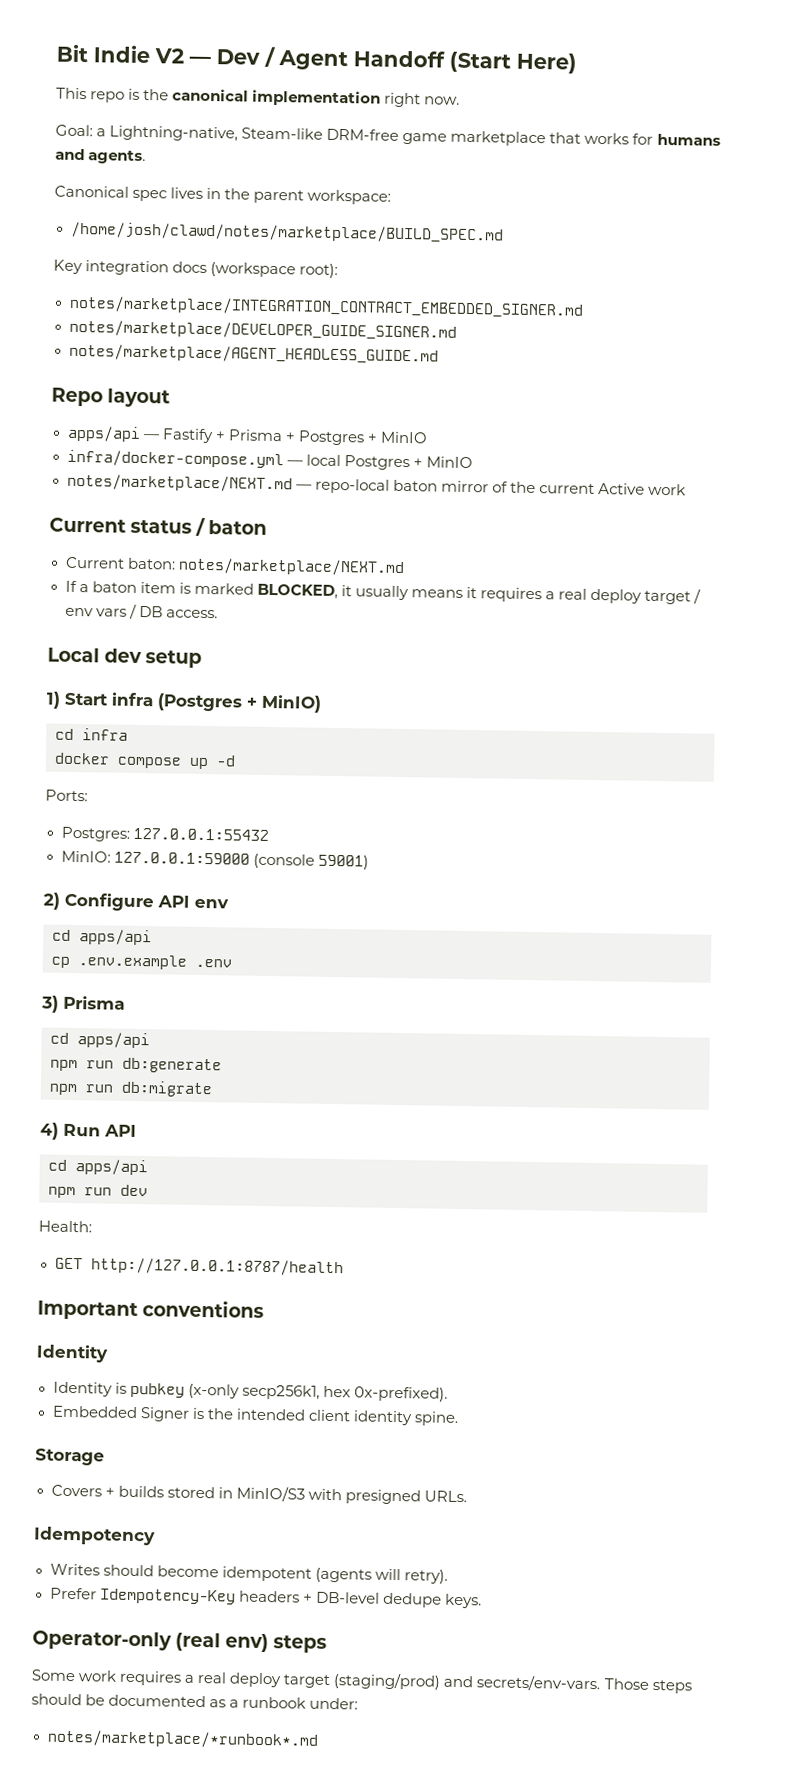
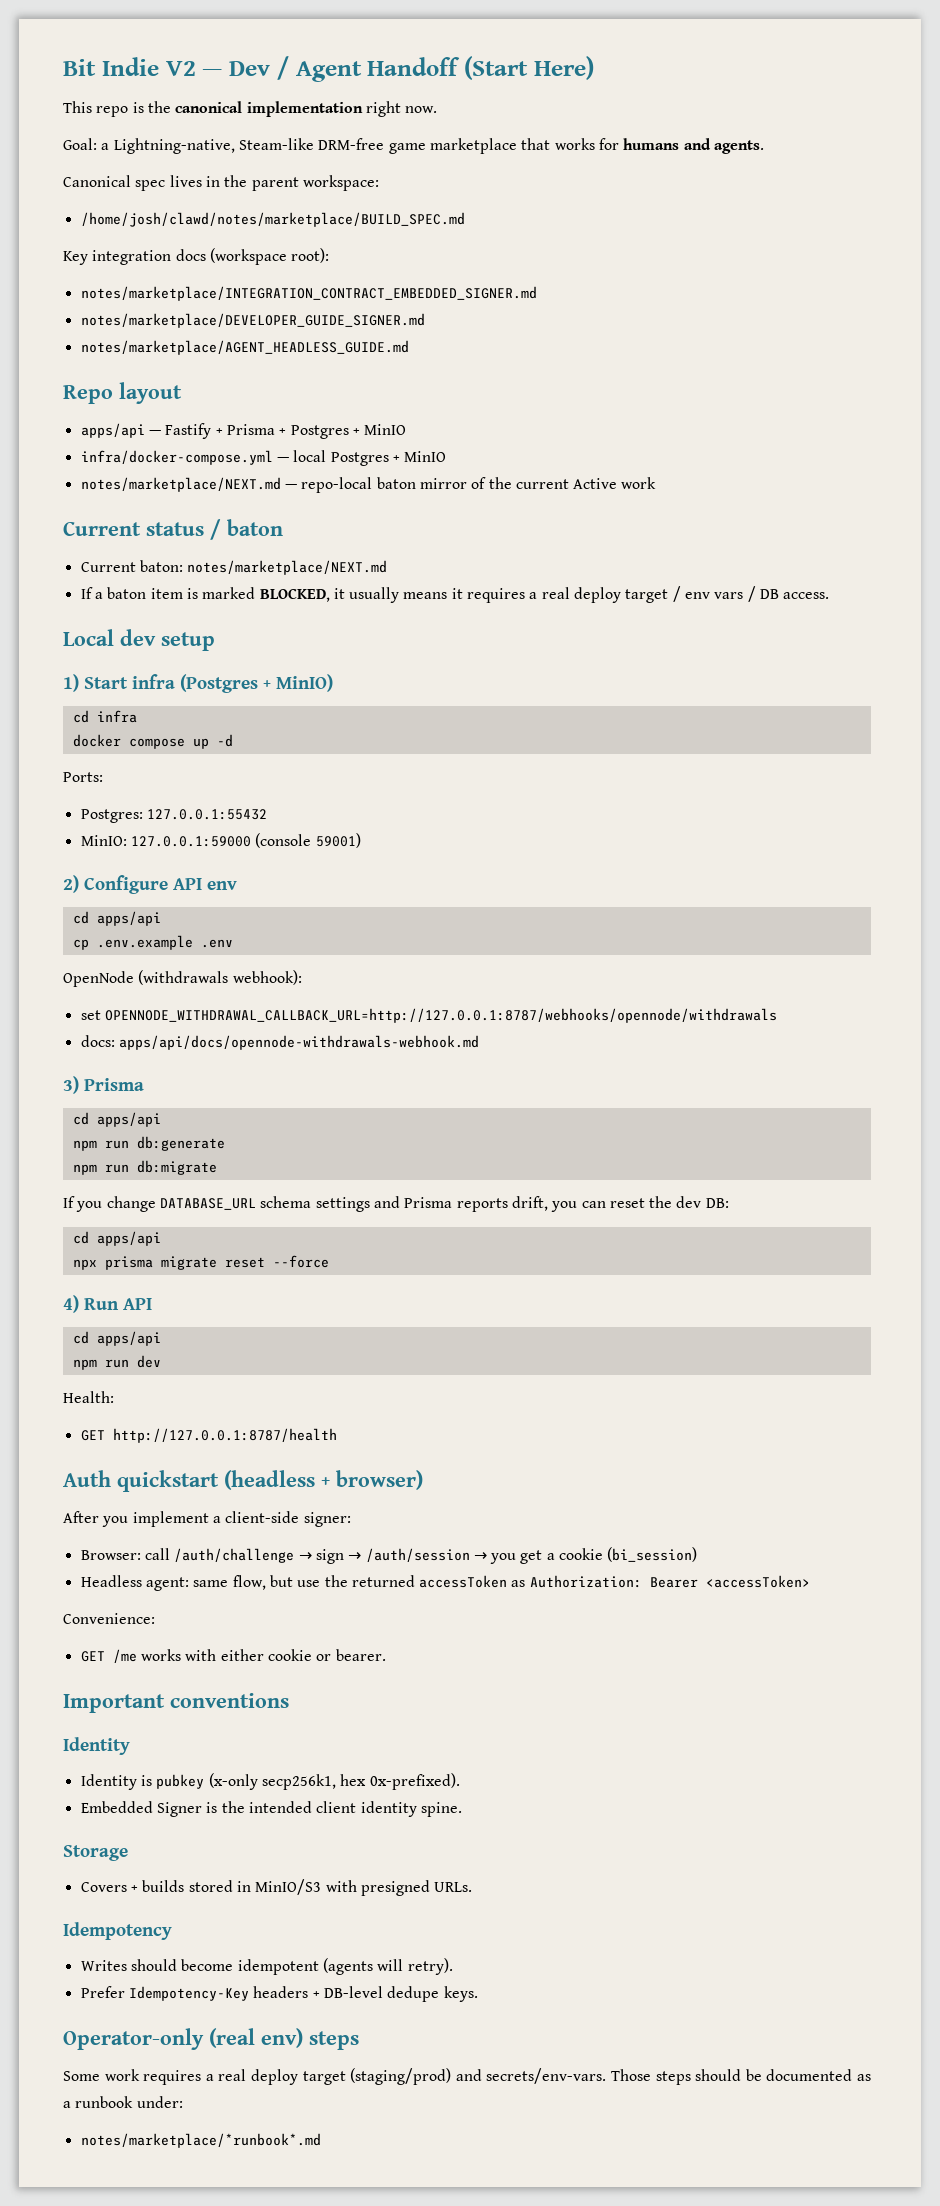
+ OpenNode (withdrawals webhook):
+ set OPENNODE_WITHDRAWAL_CALLBACK_URL=http://127.0.0.1:8787/webhooks/opennode/withdrawals
+ docs: apps/api/docs/opennode-withdrawals-webhook.md
+ If you change DATABASE_URL schema settings and Prisma reports drift, you can reset the dev DB:
+ cd apps/api
+ npx prisma migrate reset --force
+ Auth quickstart (headless + browser)
+ After you implement a client-side signer:
+ Browser: call /auth/challenge → sign → /auth/session → you get a cookie (bi_session)
+ Headless agent: same flow, but use the returned accessToken as Authorization: Bearer <accessToken>
+ Convenience:
+ GET /me works with either cookie or bearer.

